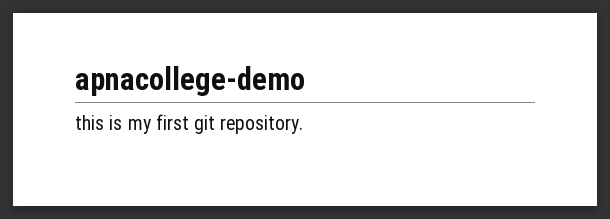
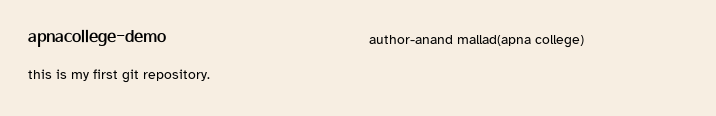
+ author-anand mallad(apna college)

